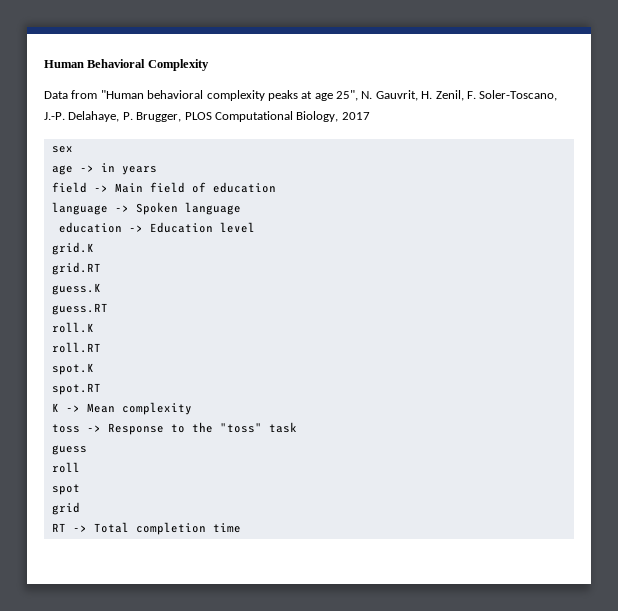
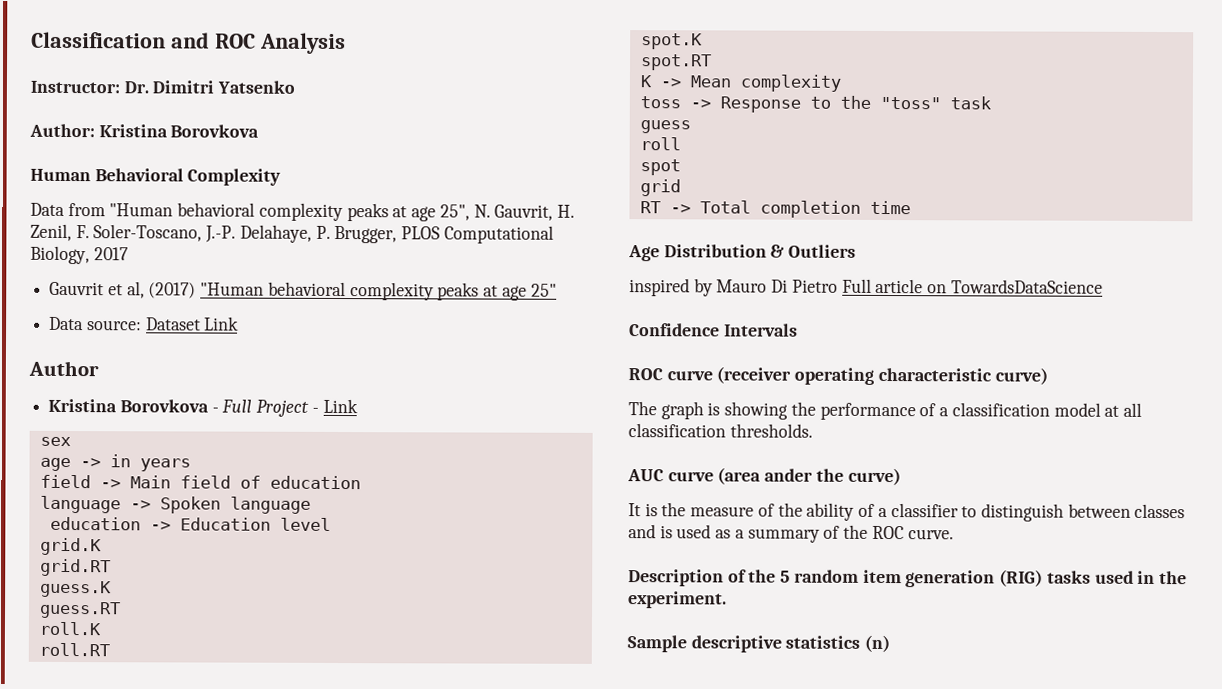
+ Classification and ROC Analysis
+ Instructor: Dr. Dimitri Yatsenko
+ Author: Kristina Borovkova
+ Gauvrit et al, (2017) "Human behavioral complexity peaks at age 25"
+ Data source: Dataset Link
+ Author
+ Kristina Borovkova - Full Project - Link
+ Age Distribution & Outliers
+ inspired by Mauro Di Pietro Full article on TowardsDataScience
+ Confidence Intervals
+ ROC curve (receiver operating characteristic curve)
+ The graph is showing the performance of a classification model at all classification thresholds.
+ AUC curve (area ander the curve)
+ It is the measure of the ability of a classifier to distinguish between classes and is used as a summary of the ROC curve.
+ Description of the 5 random item generation (RIG) tasks used in the experiment.
+ Sample descriptive statistics (n)

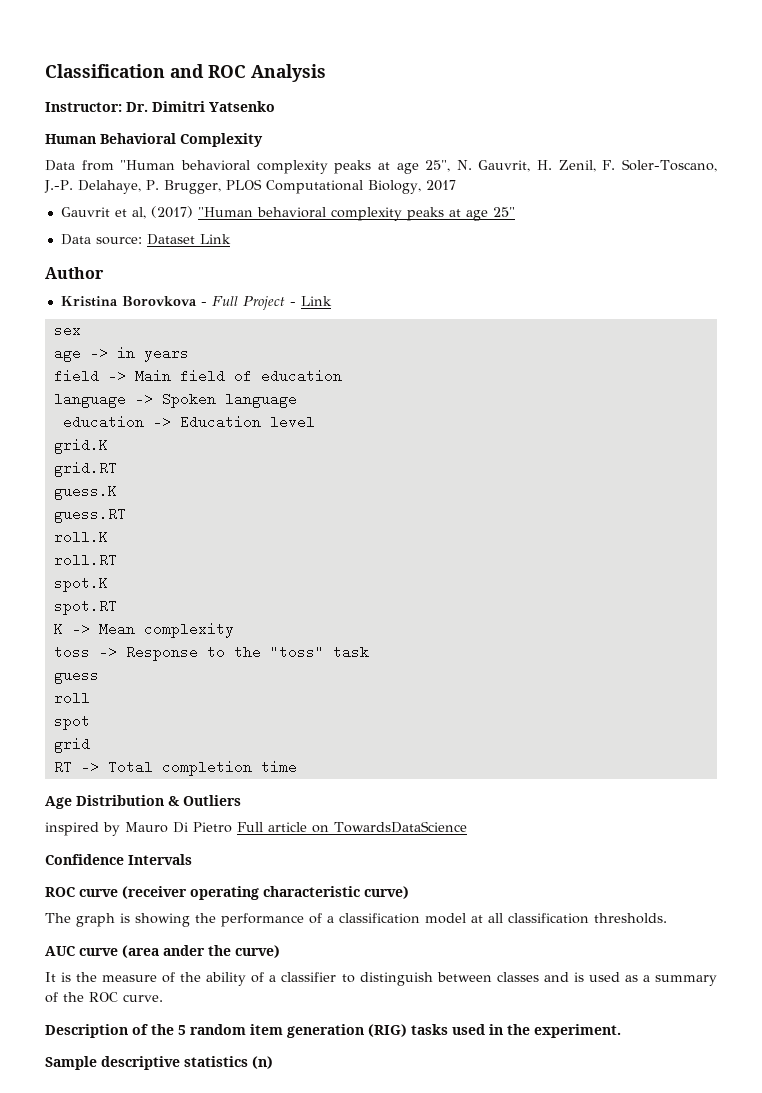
- Author: Kristina Borovkova

